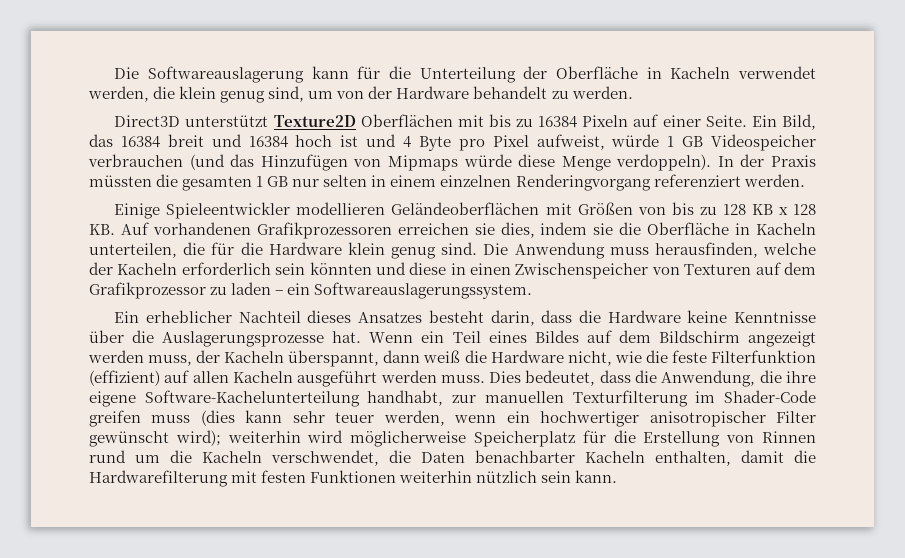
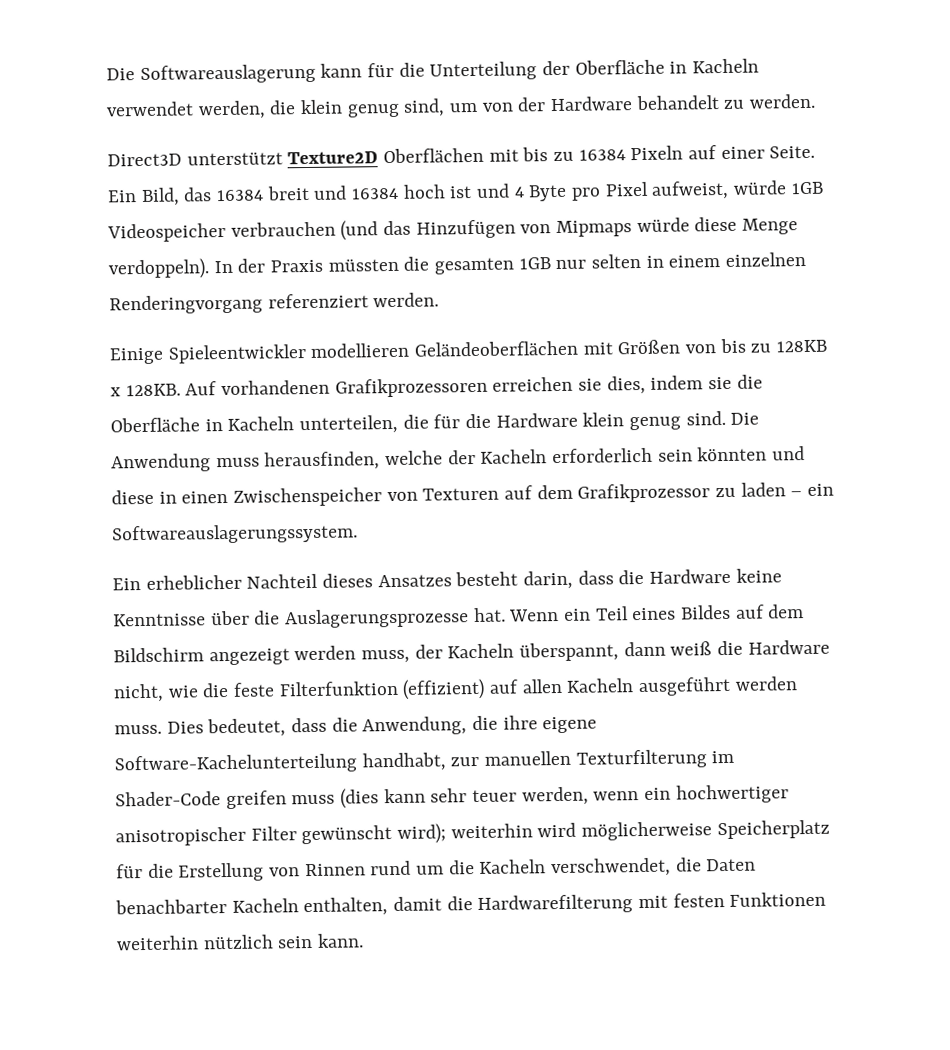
- Ein Bild, das 16384 breit und 16384 hoch ist und 4 Byte pro Pixel aufweist, würde 1 GB Videospeicher verbrauchen (und das Hinzufügen von Mipmaps würde diese Menge verdoppeln).
+ Ein Bild, das 16384 breit und 16384 hoch ist und 4 Byte pro Pixel aufweist, würde 1GB Videospeicher verbrauchen (und das Hinzufügen von Mipmaps würde diese Menge verdoppeln).
- In der Praxis müssten die gesamten 1 GB nur selten in einem einzelnen Renderingvorgang referenziert werden.
+ In der Praxis müssten die gesamten 1GB nur selten in einem einzelnen Renderingvorgang referenziert werden.
- Einige Spieleentwickler modellieren Geländeoberflächen mit Größen von bis zu 128 KB x 128 KB. Auf vorhandenen Grafikprozessoren erreichen sie dies, indem sie die Oberfläche in Kacheln unterteilen, die für die Hardware klein genug sind.
+ Einige Spieleentwickler modellieren Geländeoberflächen mit Größen von bis zu 128KB x 128KB. Auf vorhandenen Grafikprozessoren erreichen sie dies, indem sie die Oberfläche in Kacheln unterteilen, die für die Hardware klein genug sind.

